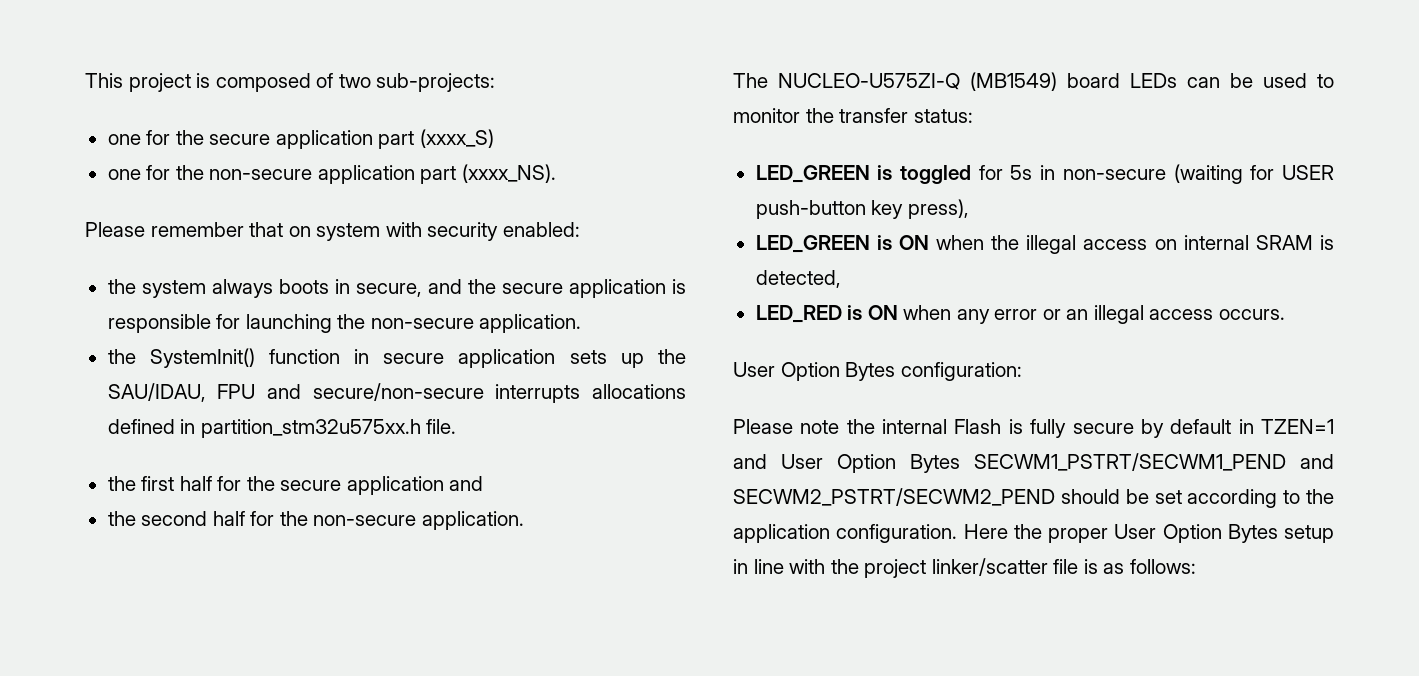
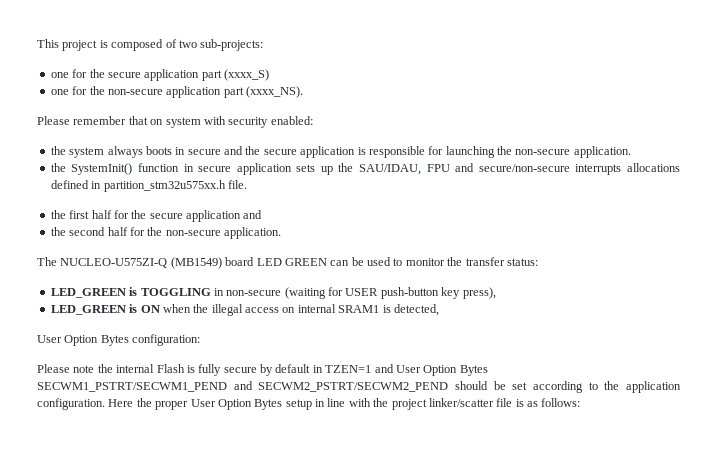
- the system always boots in secure, and the secure application is responsible for launching the non-secure application.
+ the system always boots in secure and the secure application is responsible for launching the non-secure application.
- The NUCLEO-U575ZI-Q (MB1549) board LEDs can be used to monitor the transfer status:
+ The NUCLEO-U575ZI-Q (MB1549) board LED GREEN can be used to monitor the transfer status:
- LED_GREEN is toggled for 5s in non-secure (waiting for USER push-button key press),
+ LED_GREEN is TOGGLING in non-secure (waiting for USER push-button key press),
- LED_GREEN is ON when the illegal access on internal SRAM is detected,
+ LED_GREEN is ON when the illegal access on internal SRAM1 is detected,
- LED_RED is ON when any error or an illegal access occurs.

